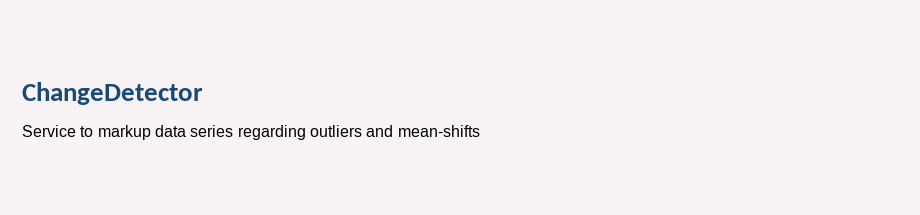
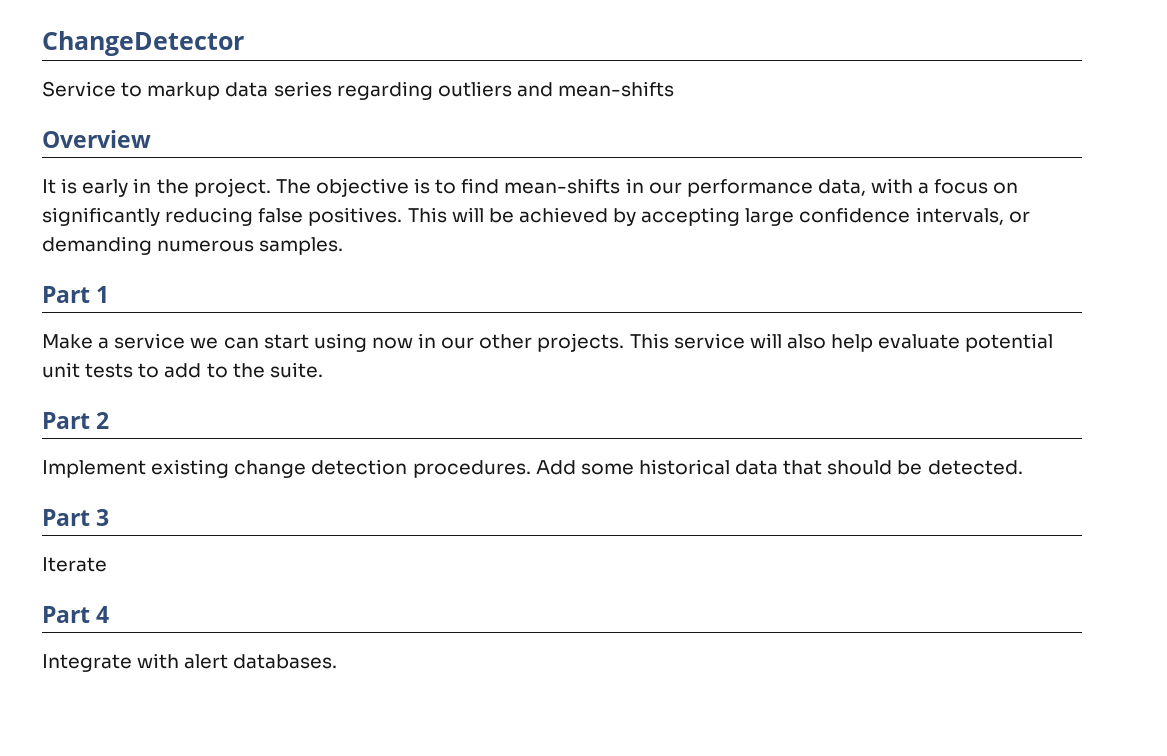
+ Overview
+ It is early in the project. The objective is to find mean-shifts in our performance data, with a focus on significantly reducing false positives. This will be achieved by accepting large confidence intervals, or demanding numerous samples.
+ Part 1
+ Make a service we can start using now in our other projects. This service will also help evaluate potential unit tests to add to the suite.
+ Part 2
+ Implement existing change detection procedures. Add some historical data that should be detected.
+ Part 3
+ Iterate
+ Part 4
+ Integrate with alert databases.

